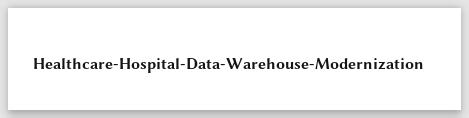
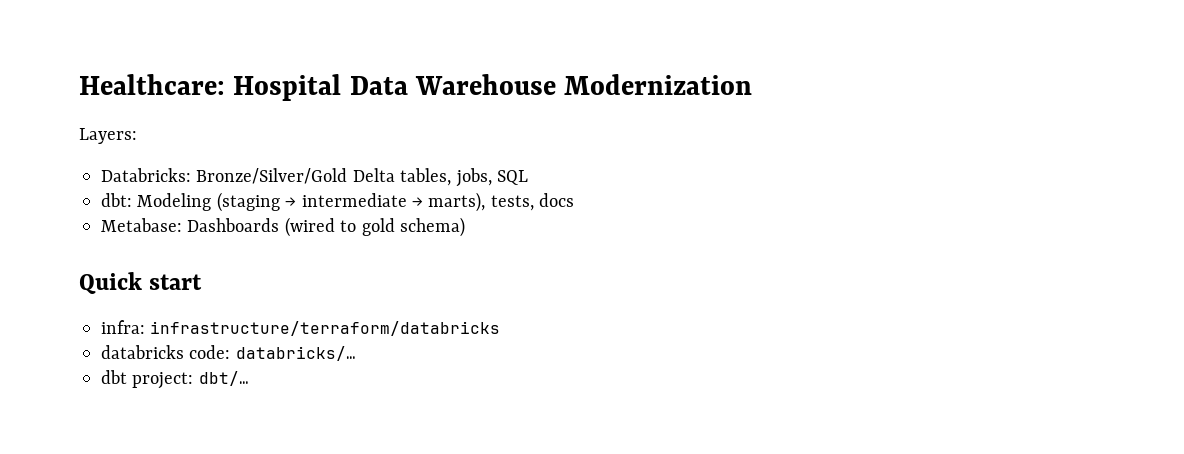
- Healthcare-Hospital-Data-Warehouse-Modernization
+ Healthcare: Hospital Data Warehouse Modernization
+ Layers:
+ Databricks: Bronze/Silver/Gold Delta tables, jobs, SQL
+ dbt: Modeling (staging → intermediate → marts), tests, docs
+ Metabase: Dashboards (wired to gold schema)
+ Quick start
+ infra: infrastructure/terraform/databricks
+ databricks code: databricks/…
+ dbt project: dbt/…

